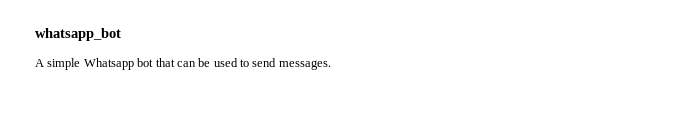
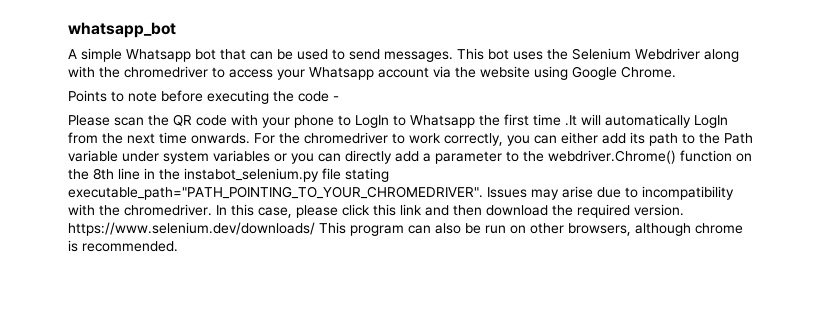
+ This bot uses the Selenium Webdriver along with the chromedriver to access your Whatsapp account via the website using Google Chrome.
+ Points to note before executing the code -
+ Please scan the QR code with your phone to LogIn to Whatsapp the first time .It will automatically LogIn from the next time onwards. For the chromedriver to work correctly, you can either add its path to the Path variable under system variables or you can directly add a parameter to the webdriver.Chrome() function on the 8th line in the instabot_selenium.py file stating executable_path="PATH_POINTING_TO_YOUR_CHROMEDRIVER". Issues may arise due to incompatibility with the chromedriver. In this case, please click this link and then download the required version. https://www.selenium.dev/downloads/ This program can also be run on other browsers, although chrome is recommended.

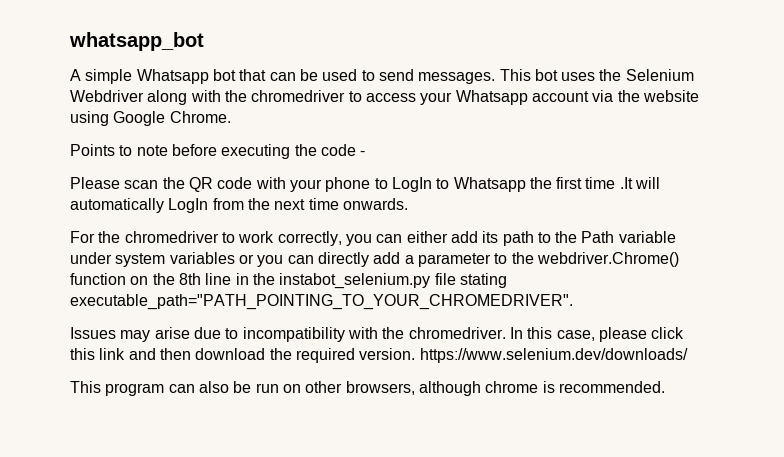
- Please scan the QR code with your phone to LogIn to Whatsapp the first time .It will automatically LogIn from the next time onwards. For the chromedriver to work correctly, you can either add its path to the Path variable under system variables or you can directly add a parameter to the webdriver.Chrome() function on the 8th line in the instabot_selenium.py file stating executable_path="PATH_POINTING_TO_YOUR_CHROMEDRIVER". Issues may arise due to incompatibility with the chromedriver.
+ Please scan the QR code with your phone to LogIn to Whatsapp the first time .It will automatically LogIn from the next time onwards.
+ For the chromedriver to work correctly, you can either add its path to the Path variable under system variables or you can directly add a parameter to the webdriver.Chrome() function on the 8th line in the instabot_selenium.py file stating executable_path="PATH_POINTING_TO_YOUR_CHROMEDRIVER".
+ Issues may arise due to incompatibility with the chromedriver.
- In this case, please click this link and then download the required version. https://www.selenium.dev/downloads/ This program can also be run on other browsers, although chrome is recommended.
+ In this case, please click this link and then download the required version. https://www.selenium.dev/downloads/
+ This program can also be run on other browsers, although chrome is recommended.

